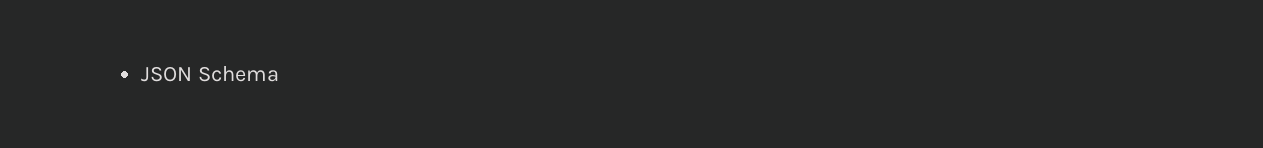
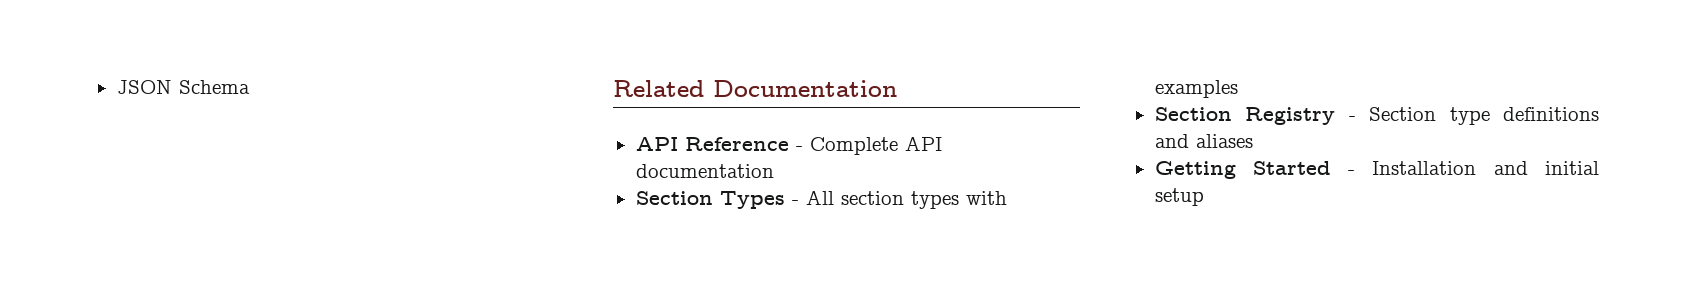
+ Related Documentation
+ API Reference - Complete API documentation
+ Section Types - All section types with examples
+ Section Registry - Section type definitions and aliases
+ Getting Started - Installation and initial setup

